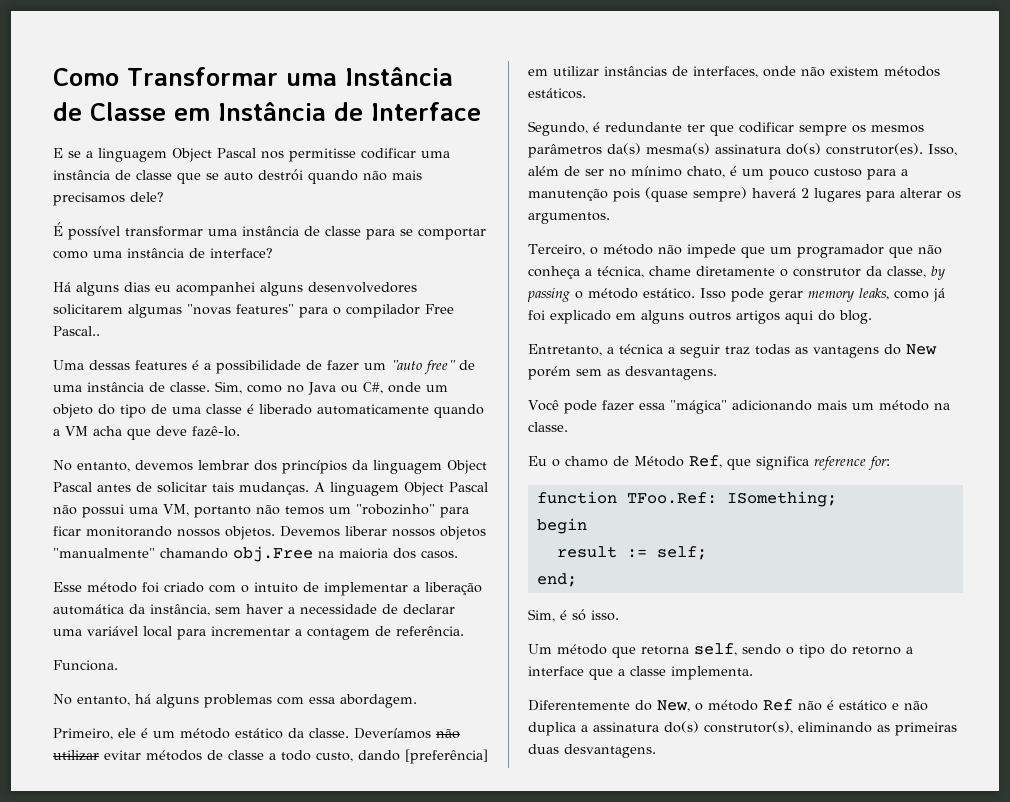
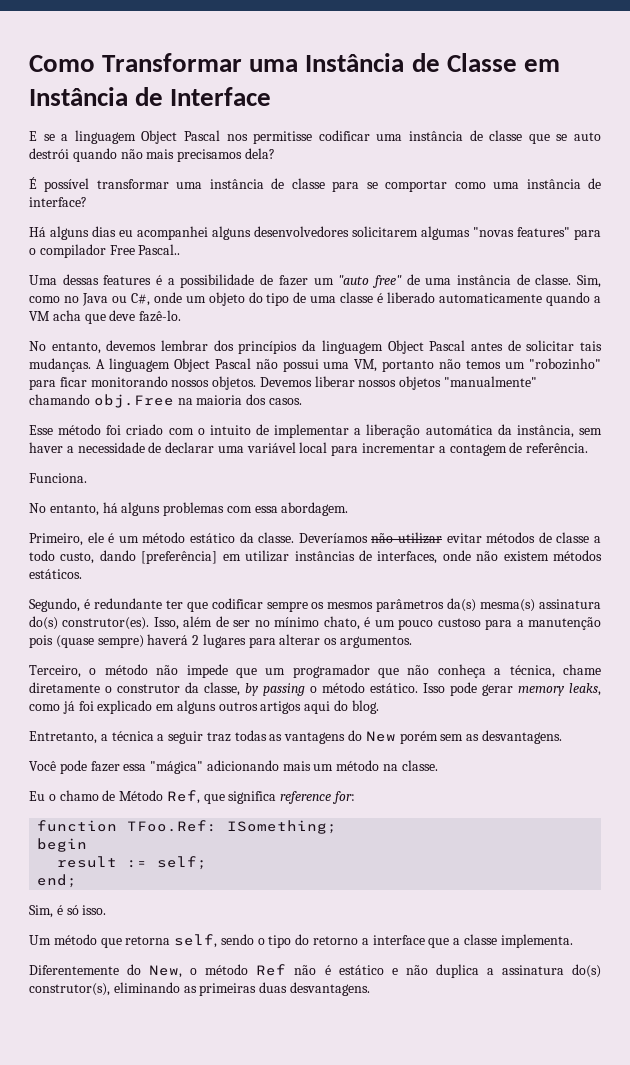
- E se a linguagem Object Pascal nos permitisse codificar uma instância de classe que se auto destrói quando não mais precisamos dele?
+ E se a linguagem Object Pascal nos permitisse codificar uma instância de classe que se auto destrói quando não mais precisamos dela?

